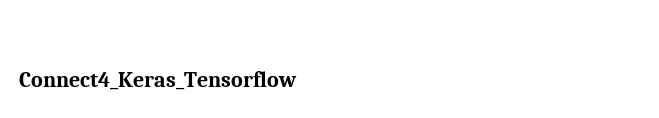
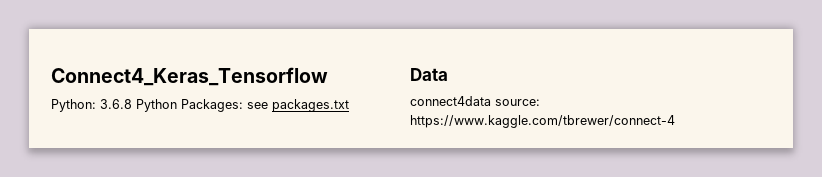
+ Python: 3.6.8 Python Packages: see packages.txt
+ Data
+ connect4data source: https://www.kaggle.com/tbrewer/connect-4

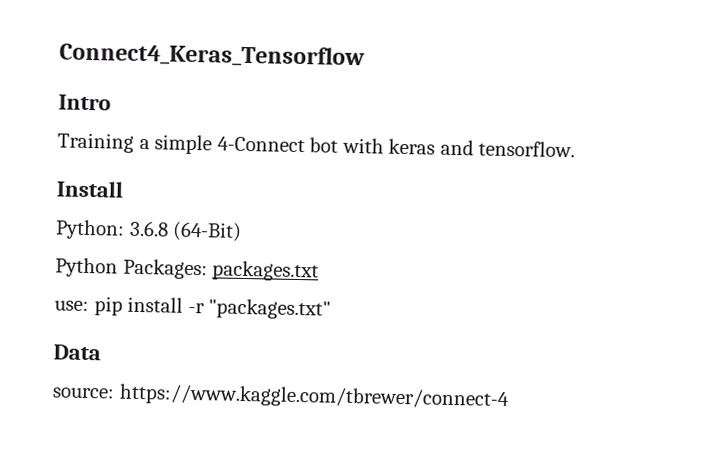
+ Intro
+ Training a simple 4-Connect bot with keras and tensorflow.
+ Install
- Python: 3.6.8 Python Packages: see packages.txt
+ Python: 3.6.8 (64-Bit)
+ Python Packages: packages.txt
+ use: pip install -r "packages.txt"
- connect4data source: https://www.kaggle.com/tbrewer/connect-4
+ source: https://www.kaggle.com/tbrewer/connect-4

